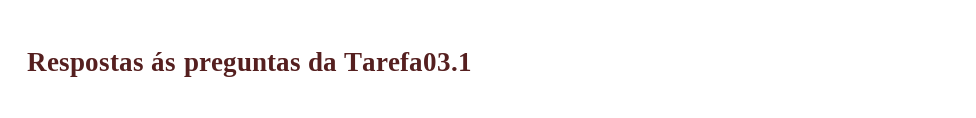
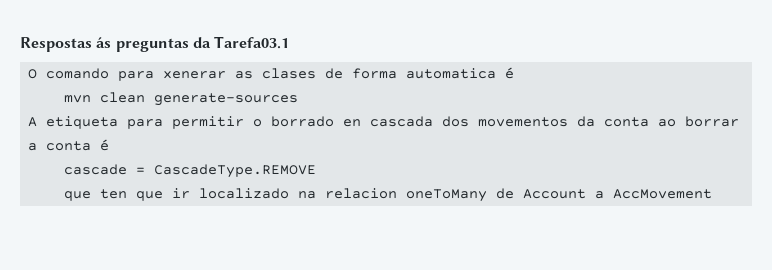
+ O comando para xenerar as clases de forma automatica é
+ mvn clean generate-sources
+ A etiqueta para permitir o borrado en cascada dos movementos da conta ao borrar a conta é
+ cascade = CascadeType.REMOVE
+ que ten que ir localizado na relacion oneToMany de Account a AccMovement

